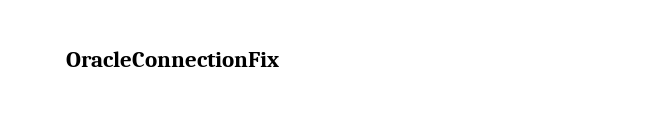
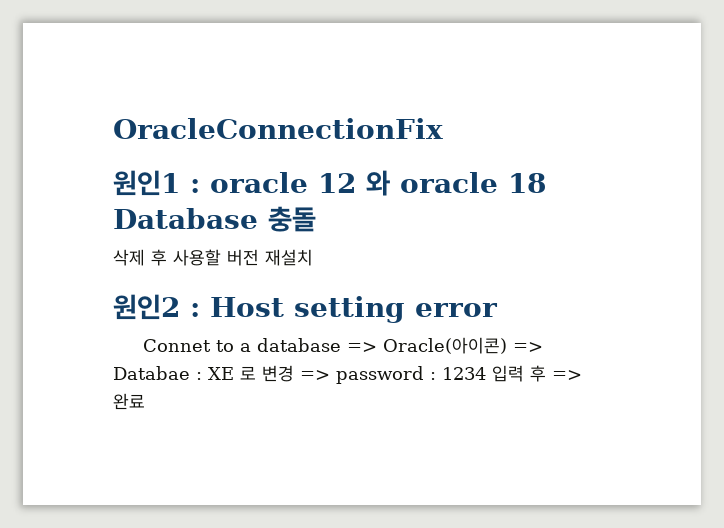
+ 원인1 : oracle 12 와 oracle 18 Database 충돌
+ 삭제 후 사용할 버전 재설치
+ 원인2 : Host setting error
+ Connet to a database => Oracle(아이콘) => Databae : XE 로 변경 => password : 1234 입력 후 => 완료

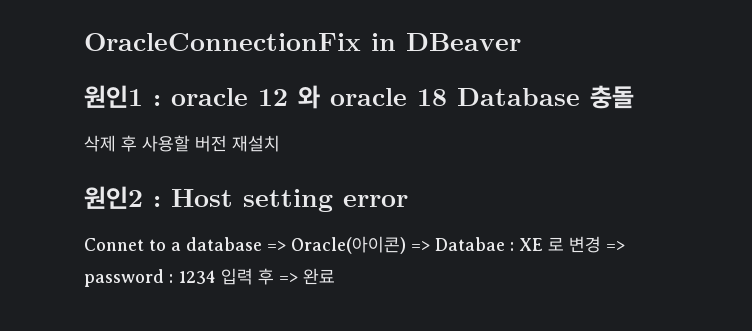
- OracleConnectionFix
+ OracleConnectionFix in DBeaver

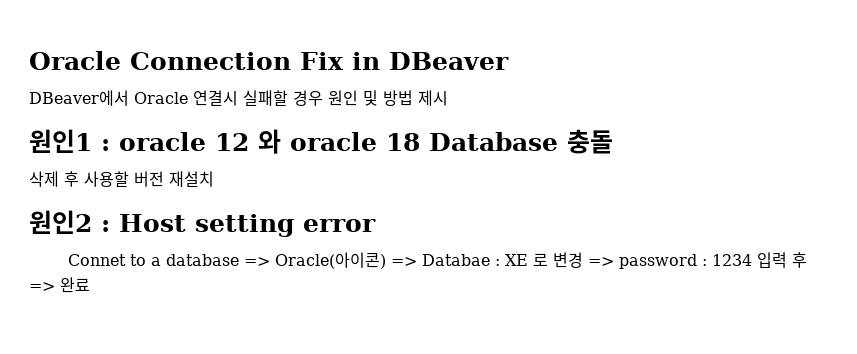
- OracleConnectionFix in DBeaver
+ Oracle Connection Fix in DBeaver
+ DBeaver에서 Oracle 연결시 실패할 경우 원인 및 방법 제시

